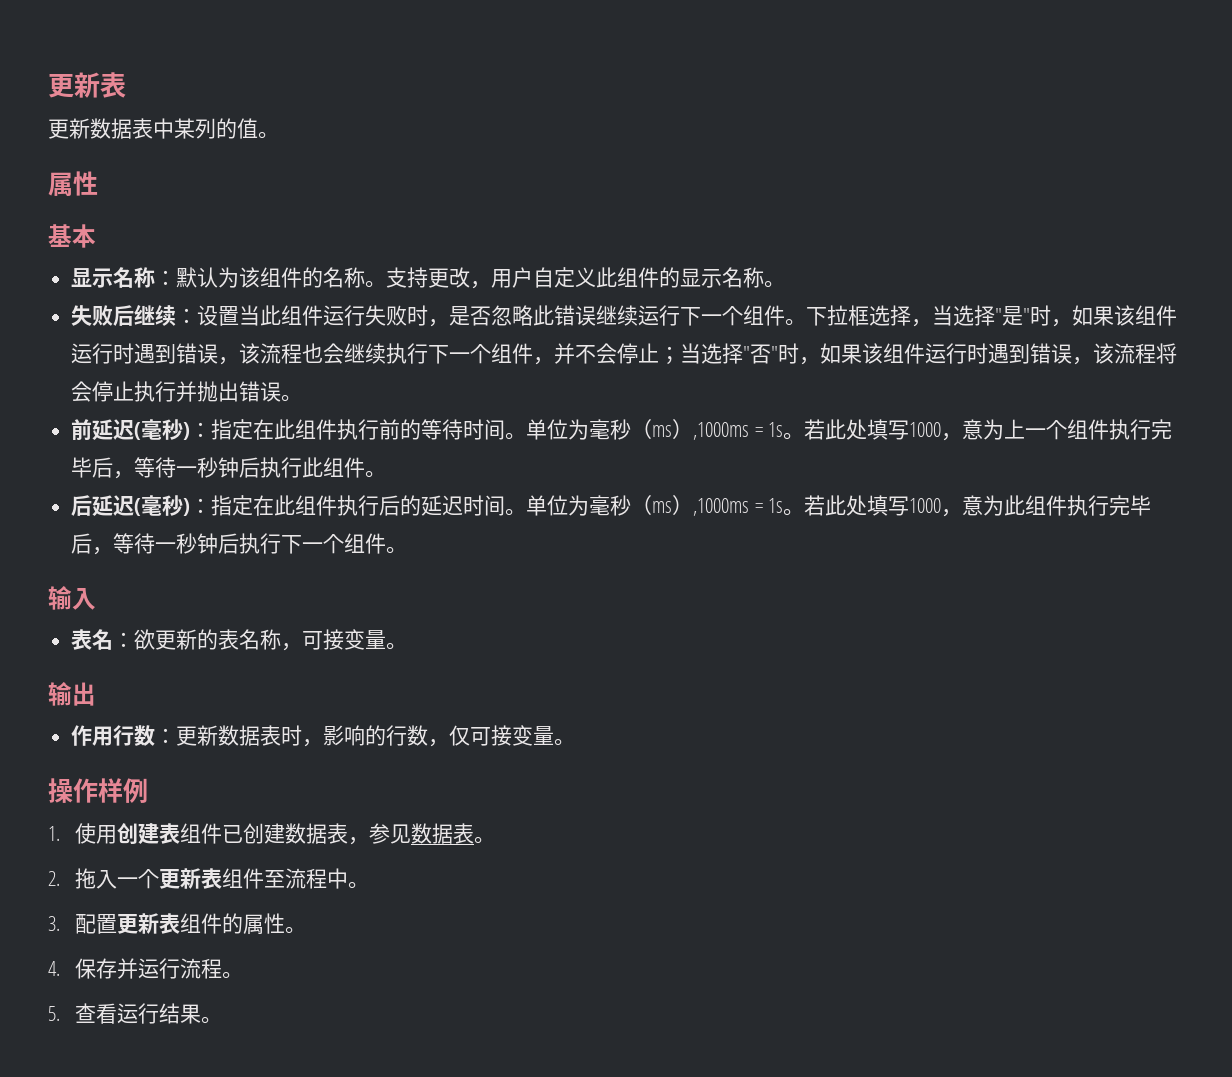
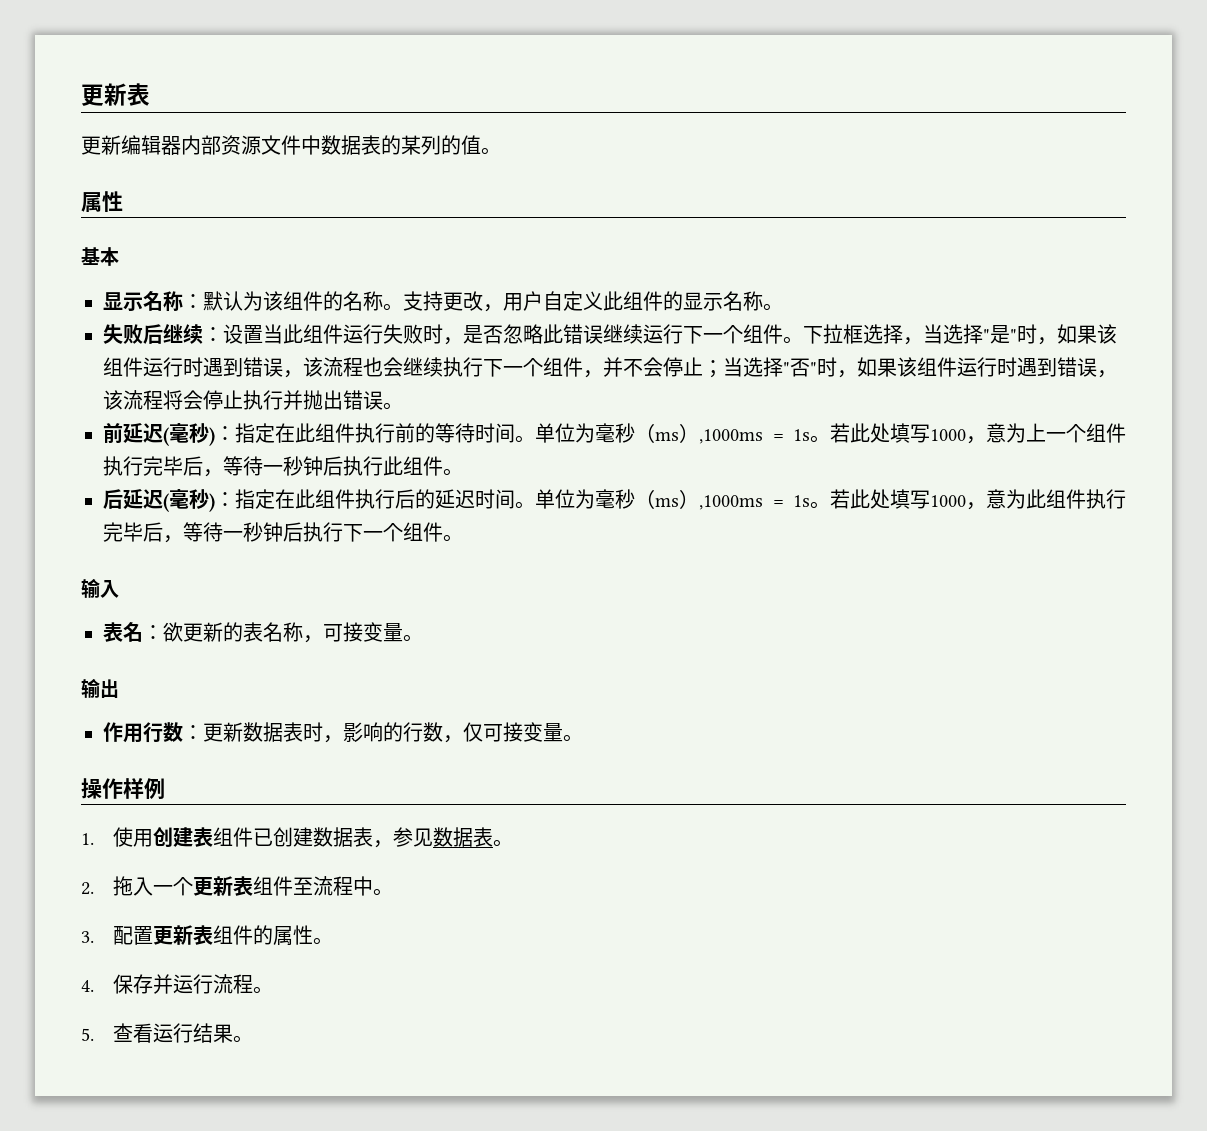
- 更新数据表中某列的值。
+ 更新编辑器内部资源文件中数据表的某列的值。

